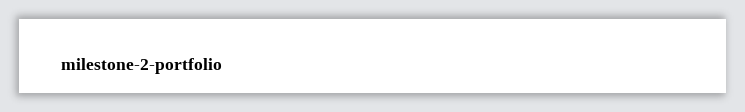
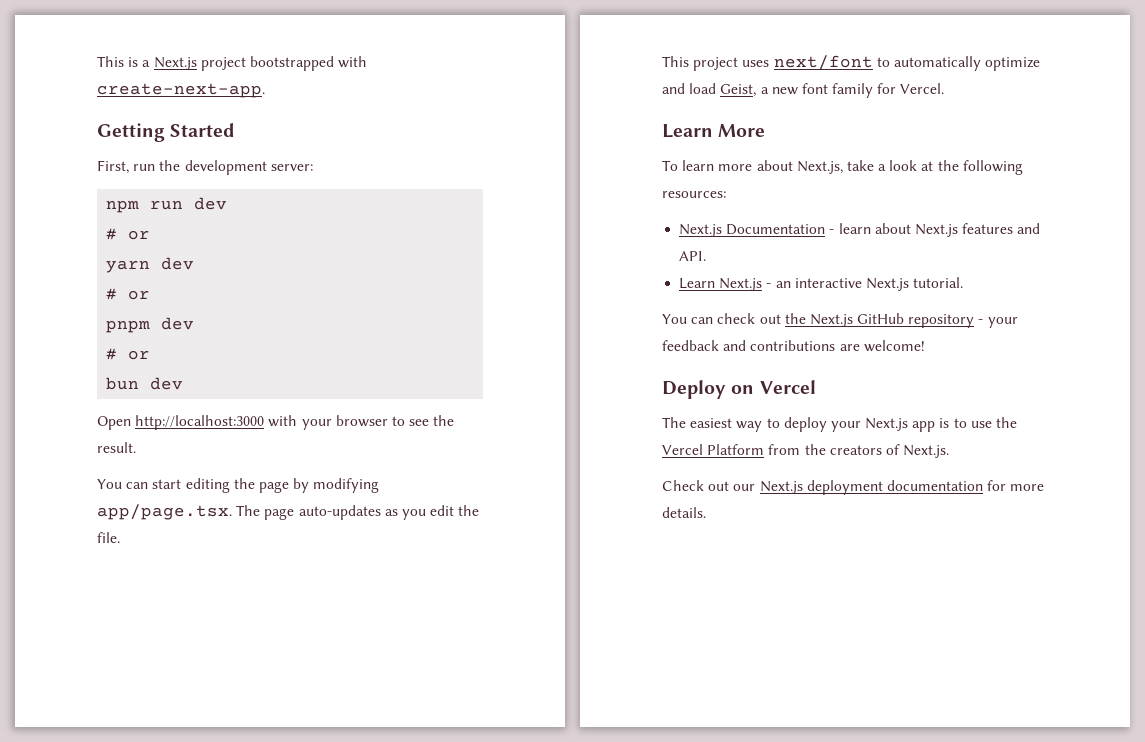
- milestone-2-portfolio
+ This is a Next.js project bootstrapped with create-next-app.
+ Getting Started
+ First, run the development server:
+ npm run dev
+ # or
+ yarn dev
+ # or
+ pnpm dev
+ # or
+ bun dev
+ Open http://localhost:3000 with your browser to see the result.
+ You can start editing the page by modifying app/page.tsx. The page auto-updates as you edit the file.
+ This project uses next/font to automatically optimize and load Geist, a new font family for Vercel.
+ Learn More
+ To learn more about Next.js, take a look at the following resources:
+ Next.js Documentation - learn about Next.js features and API.
+ Learn Next.js - an interactive Next.js tutorial.
+ You can check out the Next.js GitHub repository - your feedback and contributions are welcome!
+ Deploy on Vercel
+ The easiest way to deploy your Next.js app is to use the Vercel Platform from the creators of Next.js.
+ Check out our Next.js deployment documentation for more details.

